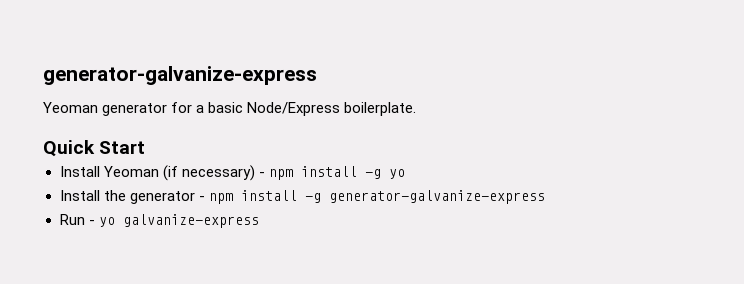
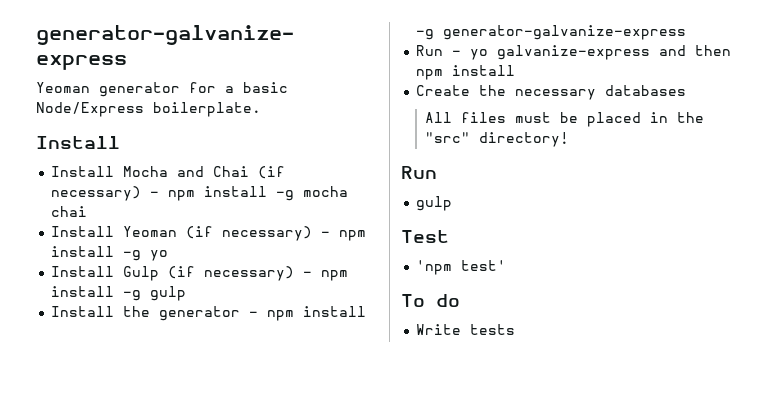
  Yeoman generator for a basic Node/Express boilerplate.
- Quick Start
+ Install
+ Install Mocha and Chai (if necessary) - npm install -g mocha chai
+ Install Gulp (if necessary) - npm install -g gulp
- Run - yo galvanize-express
+ Run - yo galvanize-express and then npm install
+ Create the necessary databases
+ All files must be placed in the "src" directory!
+ Run
+ gulp
+ Test
+ 'npm test'
+ To do
+ Write tests

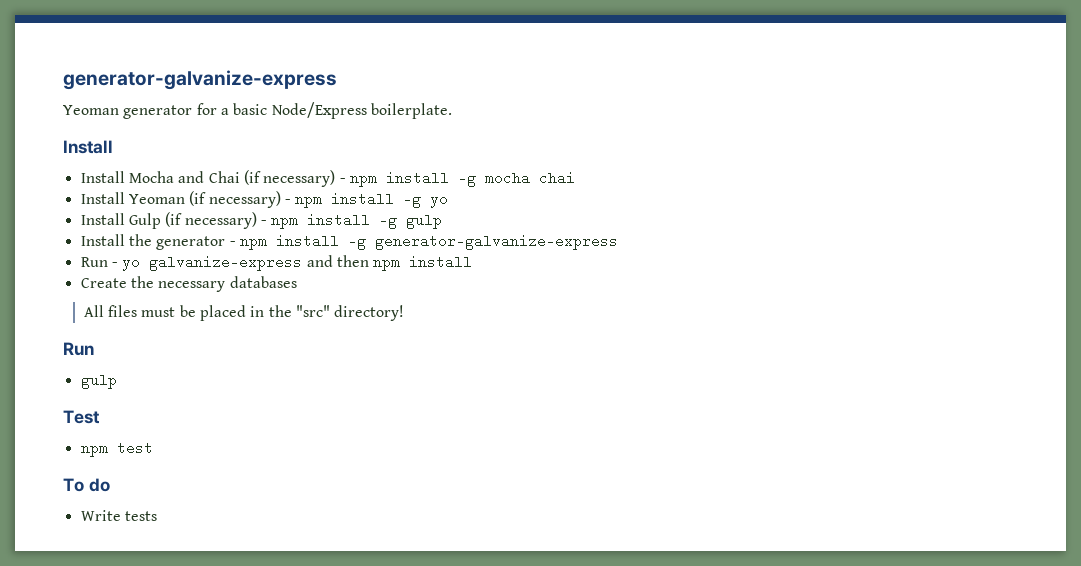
- 'npm test'
+ npm test

